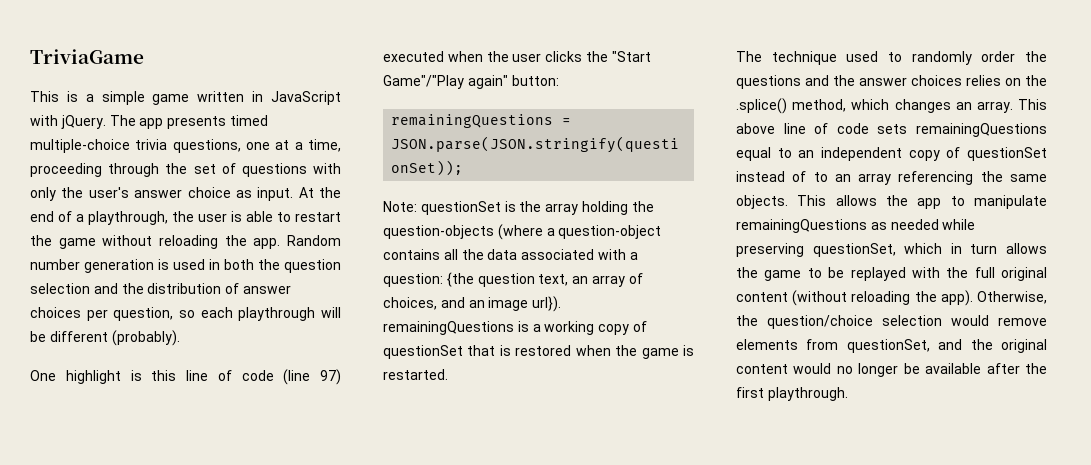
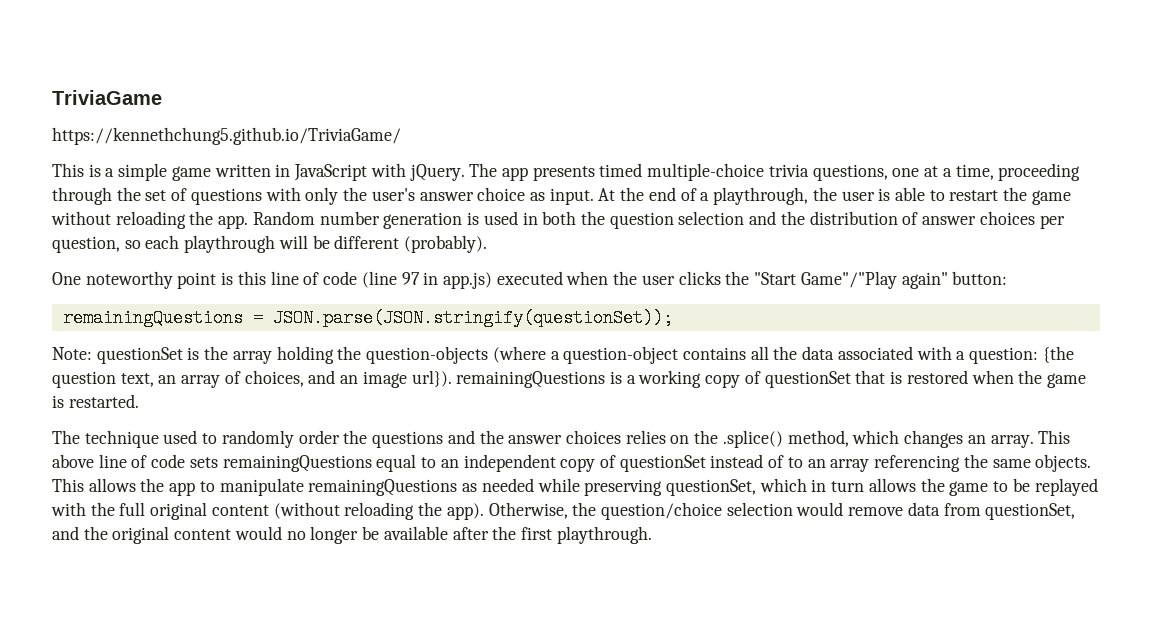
+ https://kennethchung5.github.io/TriviaGame/
- One highlight is this line of code (line 97) executed when the user clicks the "Start Game"/"Play again" button:
+ One noteworthy point is this line of code (line 97 in app.js) executed when the user clicks the "Start Game"/"Play again" button:
- Otherwise, the question/choice selection would remove elements from questionSet, and the original content would no longer be available after the first playthrough.
+ Otherwise, the question/choice selection would remove data from questionSet, and the original content would no longer be available after the first playthrough.

